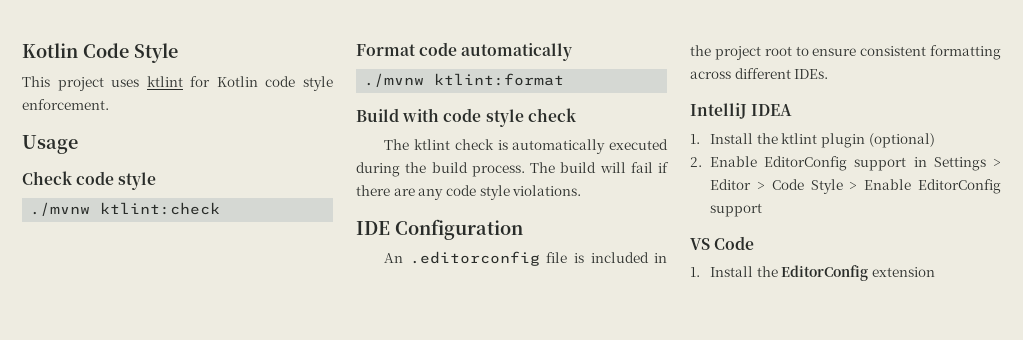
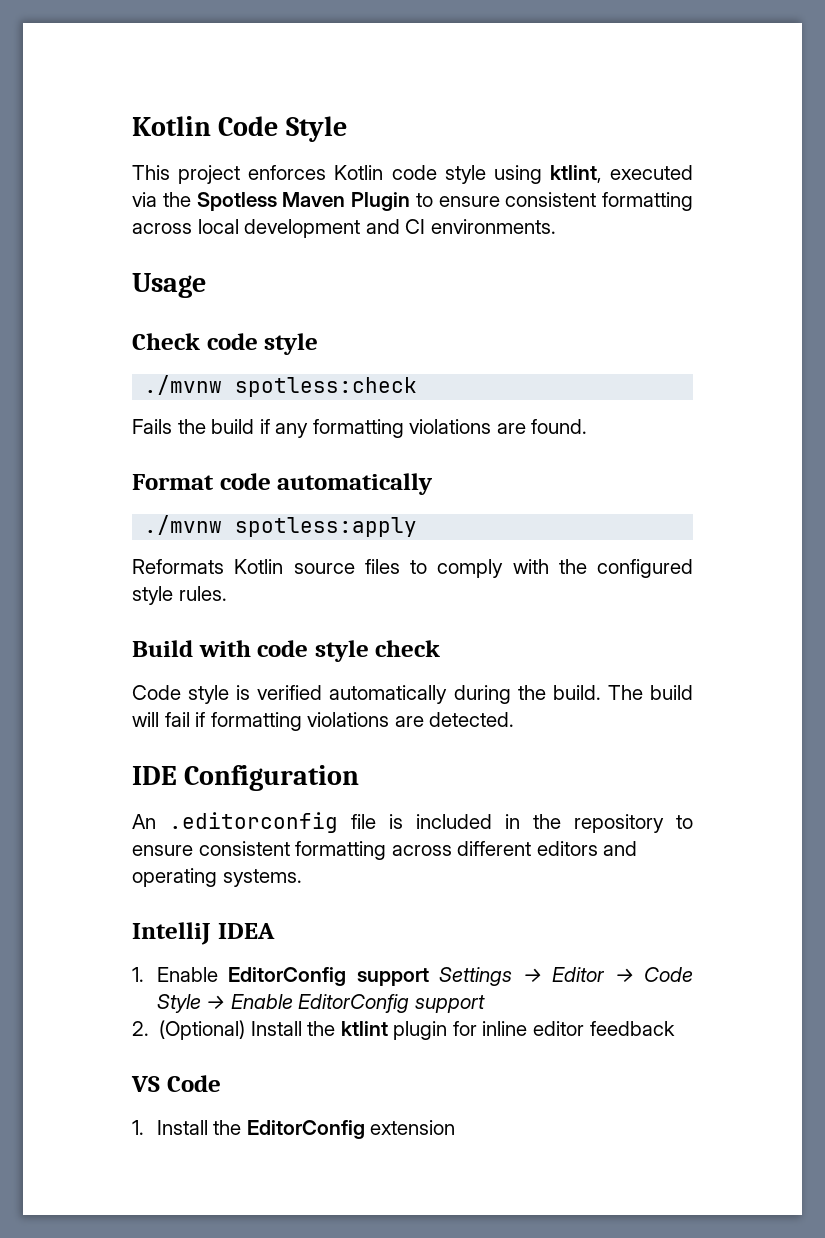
- This project uses ktlint for Kotlin code style enforcement.
+ This project enforces Kotlin code style using ktlint, executed via the Spotless Maven Plugin to ensure consistent formatting across local development and CI environments.
- ./mvnw ktlint:check
+ ./mvnw spotless:check
+ Fails the build if any formatting violations are found.
  Format code automatically
- ./mvnw ktlint:format
+ ./mvnw spotless:apply
+ Reformats Kotlin source files to comply with the configured style rules.
- The ktlint check is automatically executed during the build process.
+ Code style is verified automatically during the build.
- The build will fail if there are any code style violations.
+ The build will fail if formatting violations are detected.
- An .editorconfig file is included in the project root to ensure consistent formatting across different IDEs.
+ An .editorconfig file is included in the repository to ensure consistent formatting across different editors and operating systems.
- 1. Install the ktlint plugin (optional)
- 2. Enable EditorConfig support in Settings > Editor > Code Style > Enable EditorConfig support
+ 1. Enable EditorConfig support Settings → Editor → Code Style → Enable EditorConfig support
+ 2. (Optional) Install the ktlint plugin for inline editor feedback

